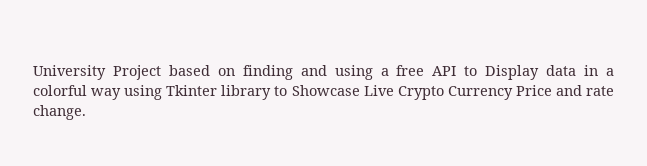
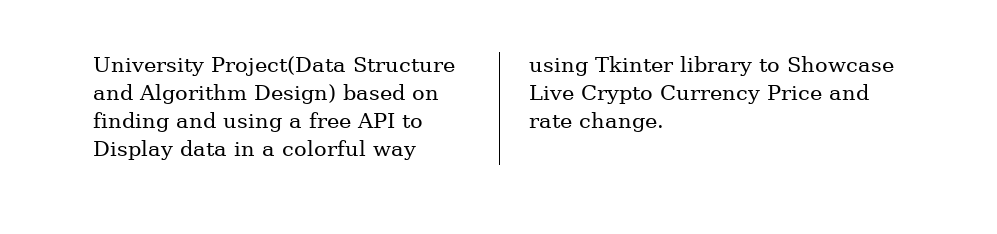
- University Project based on finding and using a free API to Display data in a colorful way using Tkinter library to Showcase Live Crypto Currency Price and rate change.
+ University Project(Data Structure and Algorithm Design) based on finding and using a free API to Display data in a colorful way using Tkinter library to Showcase Live Crypto Currency Price and rate change.

